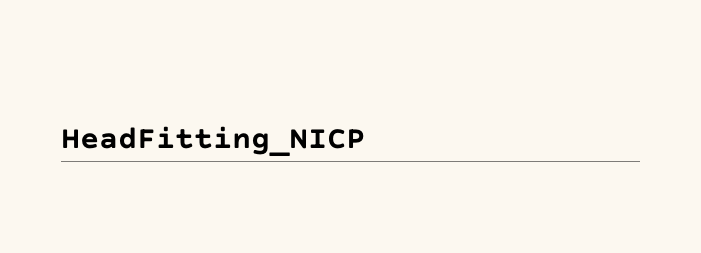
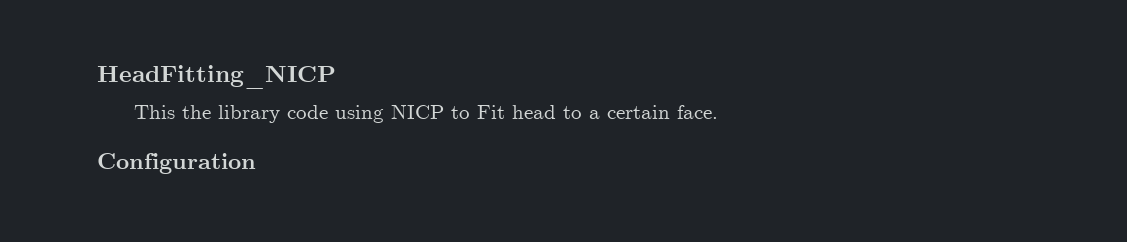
+ This the library code using NICP to Fit head to a certain face.
+ Configuration

